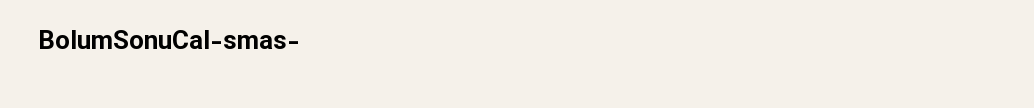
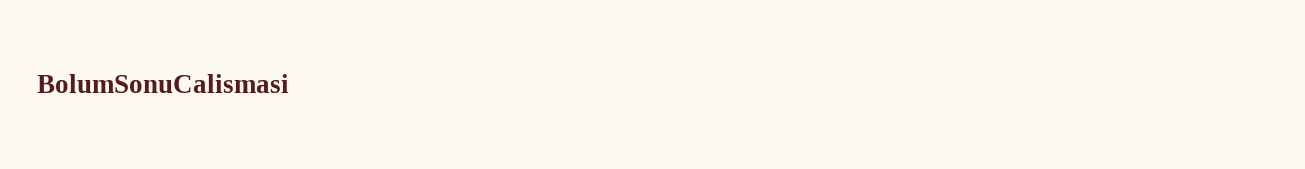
- BolumSonuCal-smas-
+ BolumSonuCalismasi

